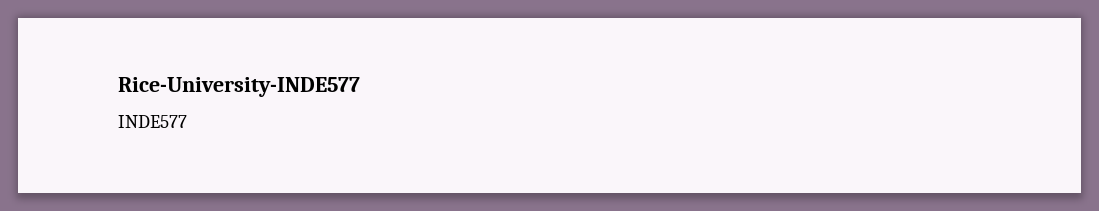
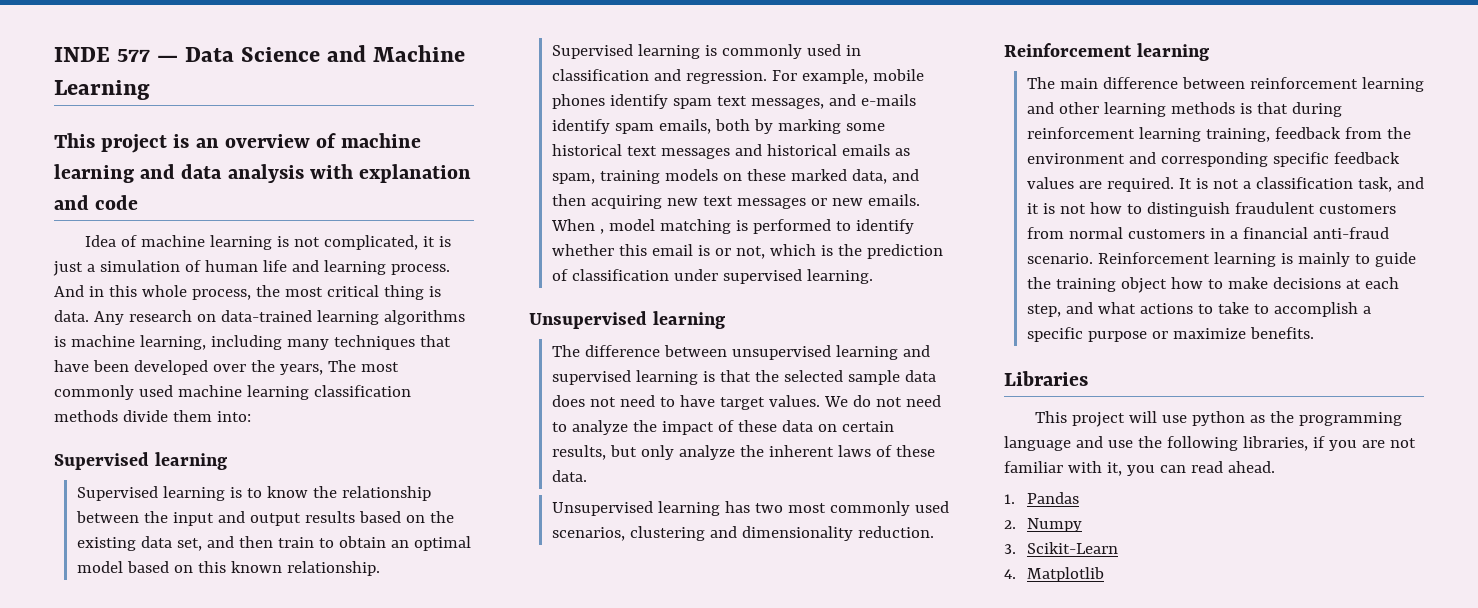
- Rice-University-INDE577
- INDE577
+ INDE 577 — Data Science and Machine Learning
+ This project is an overview of machine learning and data analysis with explanation and code
+ Idea of machine learning is not complicated, it is just a simulation of human life and learning process. And in this whole process, the most critical thing is data. Any research on data-trained learning algorithms is machine learning, including many techniques that have been developed over the years, The most commonly used machine learning classification methods divide them into:
+ Supervised learning
+ Supervised learning is to know the relationship between the input and output results based on the existing data set, and then train to obtain an optimal model based on this known relationship.
+ Supervised learning is commonly used in classification and regression. For example, mobile phones identify spam text messages, and e-mails identify spam emails, both by marking some historical text messages and historical emails as spam, training models on these marked data, and then acquiring new text messages or new emails. When , model matching is performed to identify whether this email is or not, which is the prediction of classification under supervised learning.
+ Unsupervised learning
+ The difference between unsupervised learning and supervised learning is that the selected sample data does not need to have target values. We do not need to analyze the impact of these data on certain results, but only analyze the inherent laws of these data.
+ Unsupervised learning has two most commonly used scenarios, clustering and dimensionality reduction.
+ Reinforcement learning
+ The main difference between reinforcement learning and other learning methods is that during reinforcement learning training, feedback from the environment and corresponding specific feedback values are required. It is not a classification task, and it is not how to distinguish fraudulent customers from normal customers in a financial anti-fraud scenario. Reinforcement learning is mainly to guide the training object how to make decisions at each step, and what actions to take to accomplish a specific purpose or maximize benefits.
+ Libraries
+ This project will use python as the programming language and use the following libraries, if you are not familiar with it, you can read ahead.
+ 1. Pandas
+ 2. Numpy
+ 3. Scikit-Learn
+ 4. Matplotlib

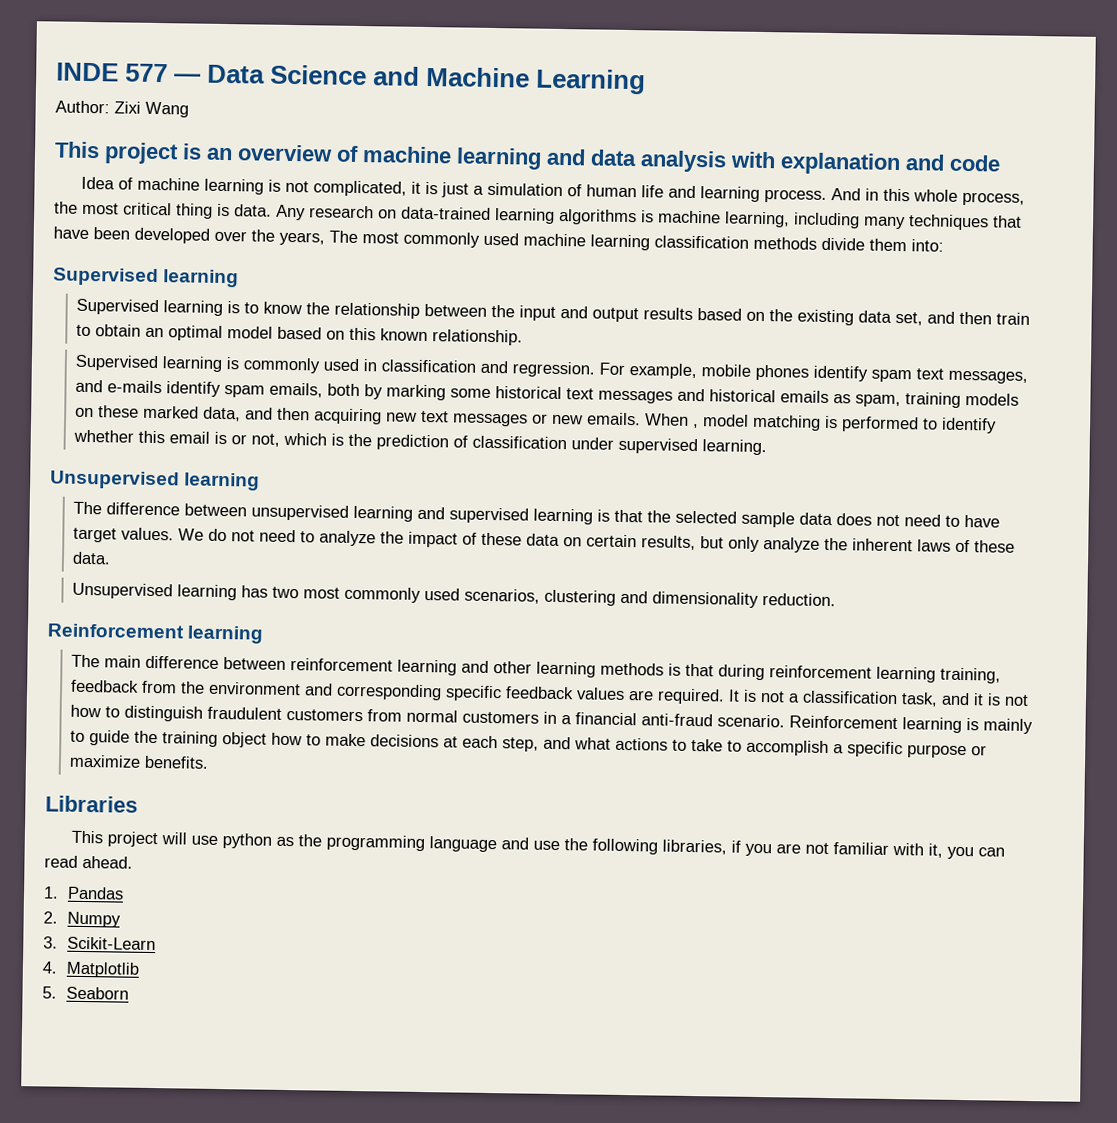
+ Author: Zixi Wang
+ 5. Seaborn

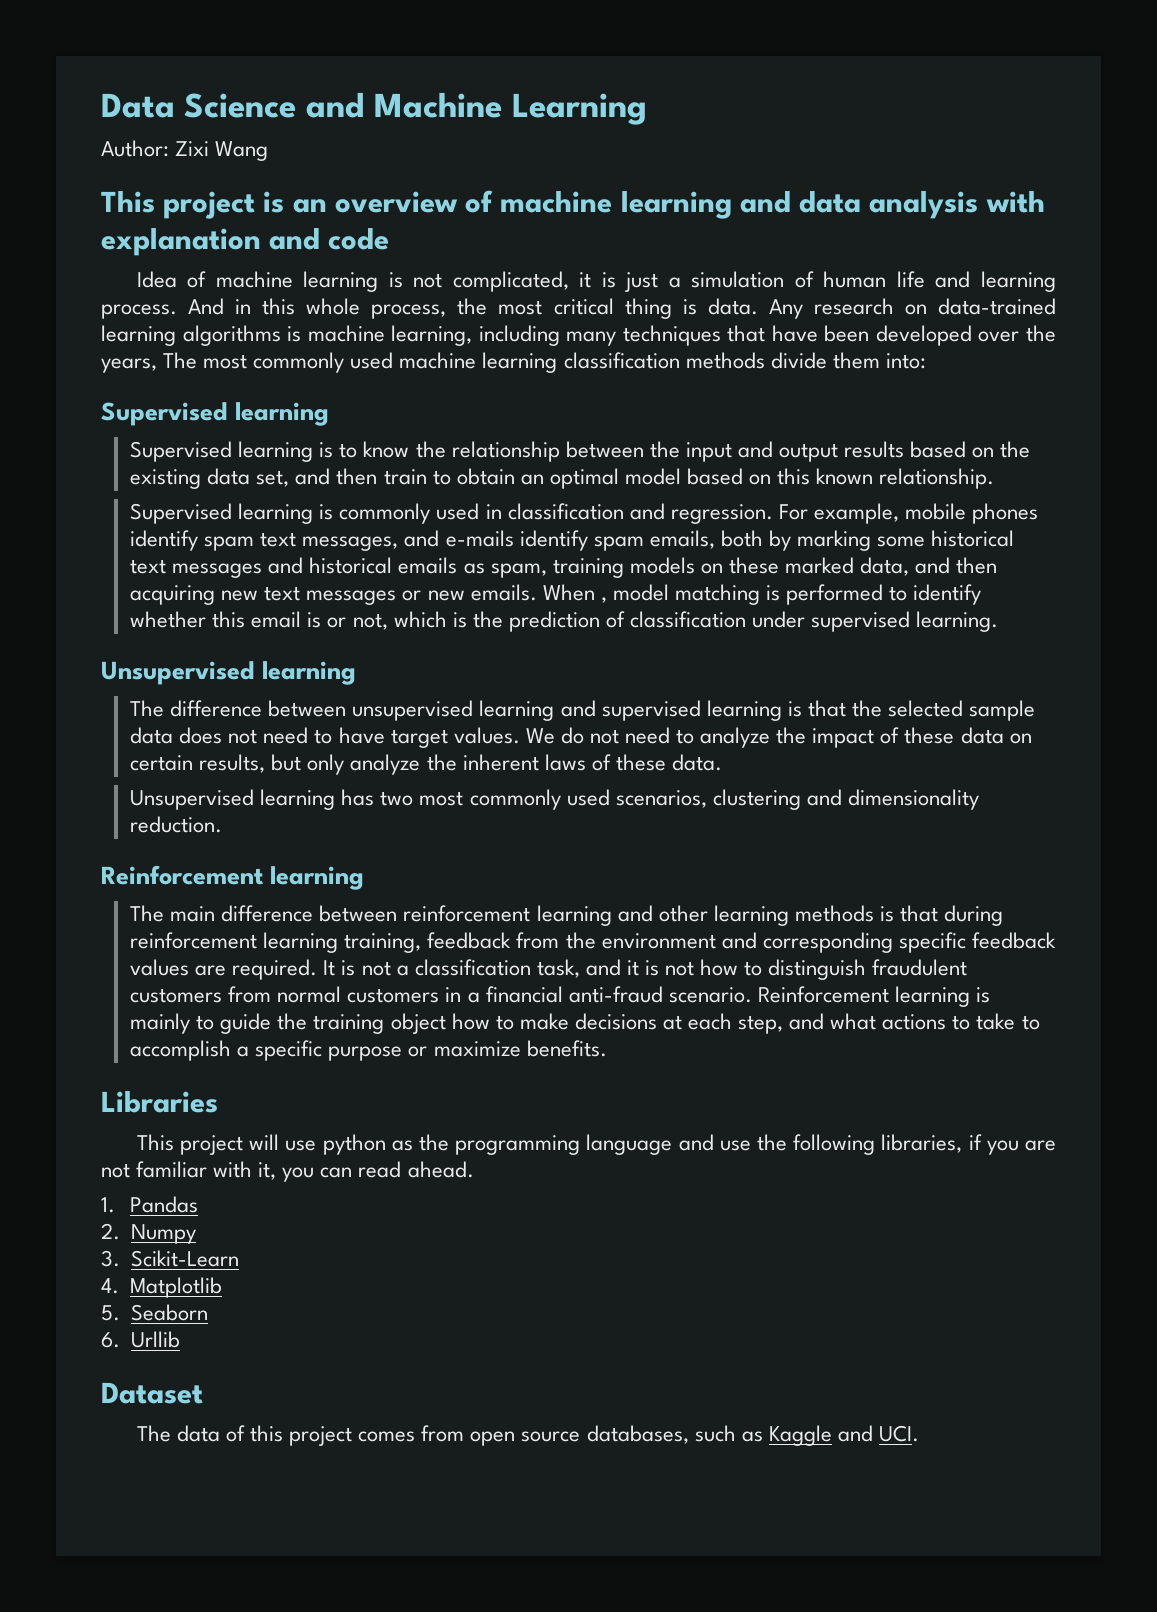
- INDE 577 — Data Science and Machine Learning
+ Data Science and Machine Learning
+ 6. Urllib
+ Dataset
+ The data of this project comes from open source databases, such as Kaggle and UCI.

